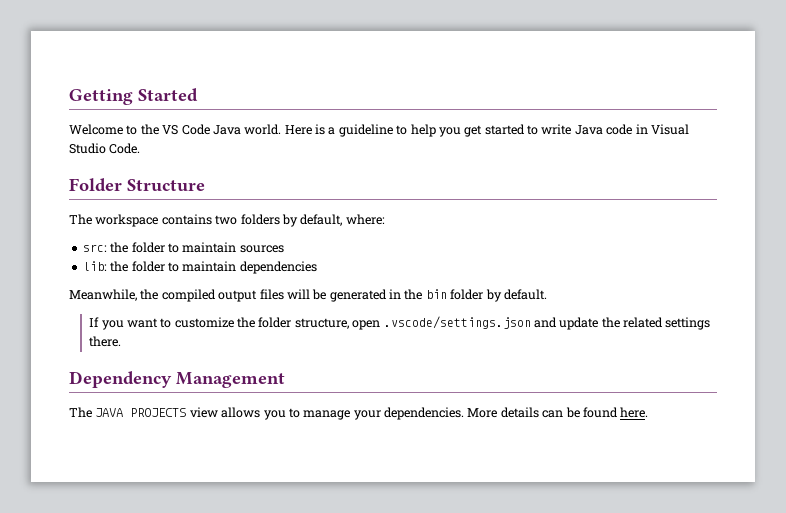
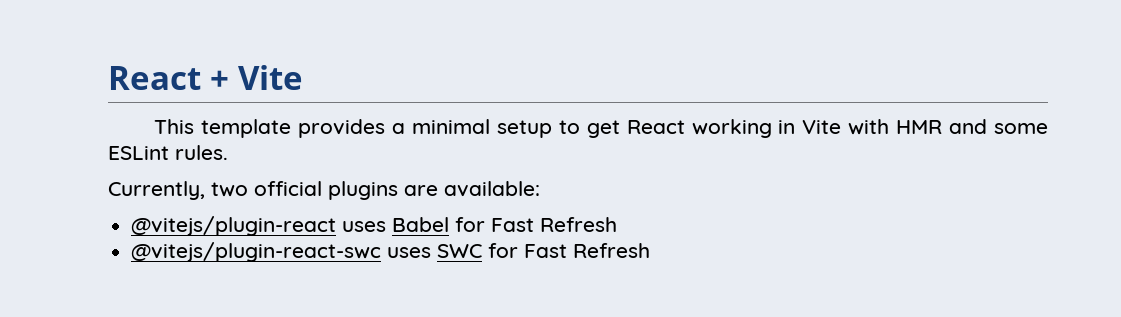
- Getting Started
- Welcome to the VS Code Java world. Here is a guideline to help you get started to write Java code in Visual Studio Code.
- Folder Structure
- The workspace contains two folders by default, where:
- src: the folder to maintain sources
- lib: the folder to maintain dependencies
- Meanwhile, the compiled output files will be generated in the bin folder by default.
- If you want to customize the folder structure, open .vscode/settings.json and update the related settings there.
- Dependency Management
- The JAVA PROJECTS view allows you to manage your dependencies. More details can be found here.
+ React + Vite
+ This template provides a minimal setup to get React working in Vite with HMR and some ESLint rules.
+ Currently, two official plugins are available:
+ @vitejs/plugin-react uses Babel for Fast Refresh
+ @vitejs/plugin-react-swc uses SWC for Fast Refresh

